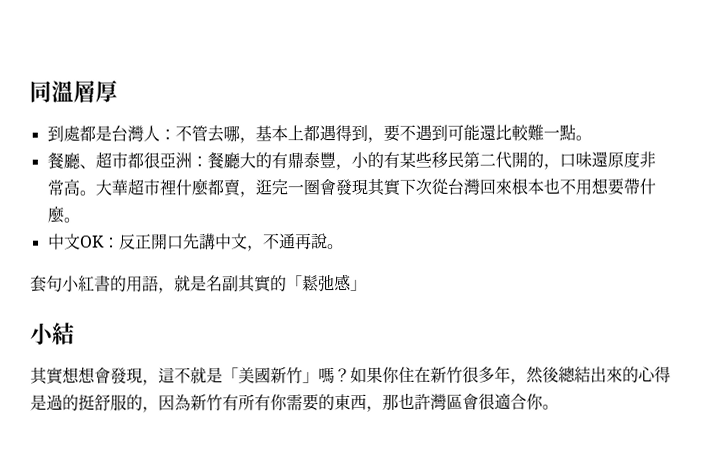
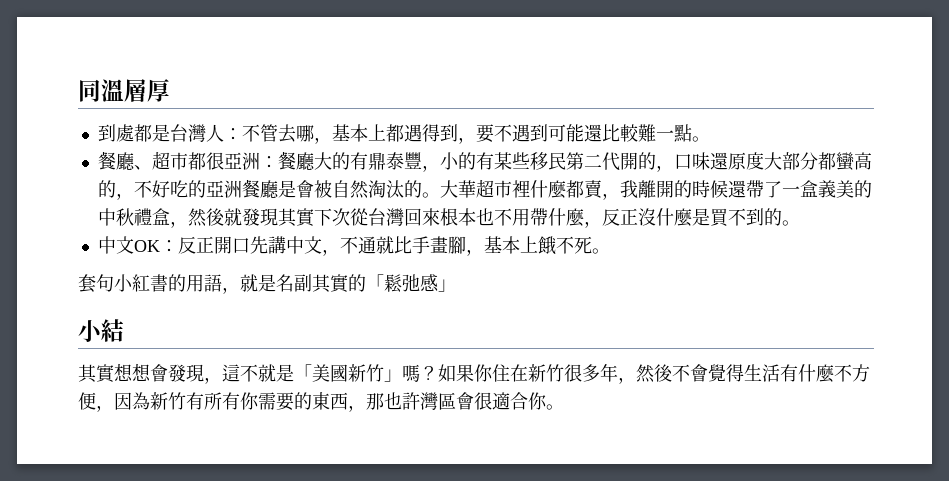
- 餐廳、超市都很亞洲：餐廳大的有鼎泰豐，小的有某些移民第二代開的，口味還原度非常高。
+ 餐廳、超市都很亞洲：餐廳大的有鼎泰豐，小的有某些移民第二代開的，口味還原度大部分都蠻高的，不好吃的亞洲餐廳是會被自然淘汰的。
- 大華超市裡什麼都賣，逛完一圈會發現其實下次從台灣回來根本也不用想要帶什麼。
+ 大華超市裡什麼都賣，我離開的時候還帶了一盒義美的中秋禮盒，然後就發現其實下次從台灣回來根本也不用帶什麼，反正沒什麼是買不到的。
- 中文OK：反正開口先講中文，不通再說。
+ 中文OK：反正開口先講中文，不通就比手畫腳，基本上餓不死。
- 如果你住在新竹很多年，然後總結出來的心得是過的挺舒服的，因為新竹有所有你需要的東西，那也許灣區會很適合你。
+ 如果你住在新竹很多年，然後不會覺得生活有什麼不方便，因為新竹有所有你需要的東西，那也許灣區會很適合你。

